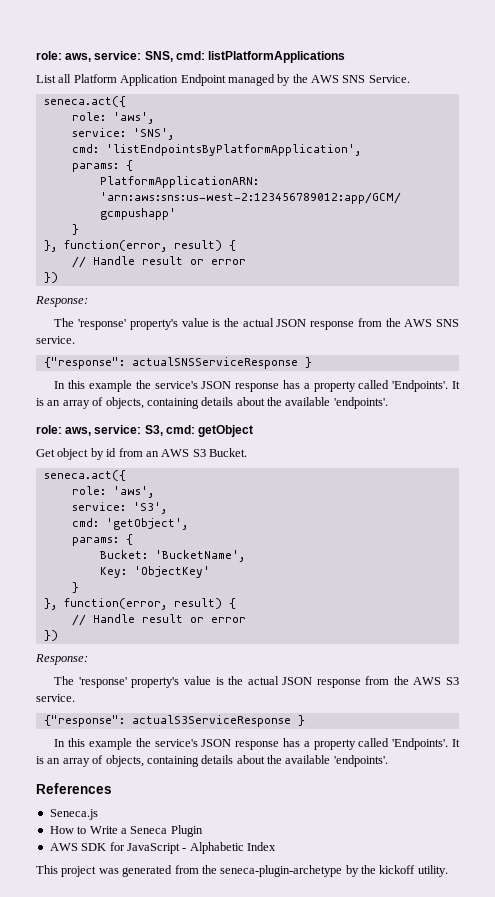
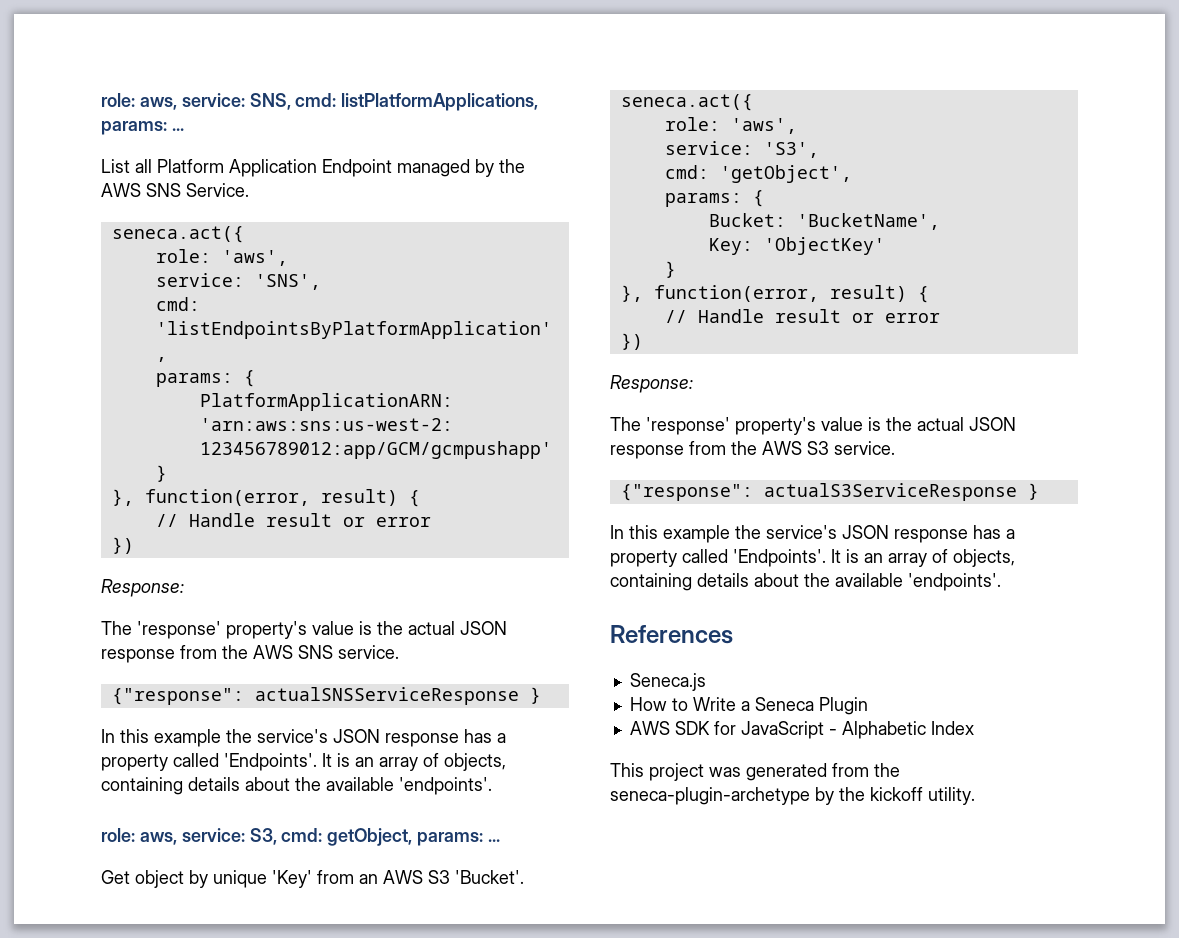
- role: aws, service: SNS, cmd: listPlatformApplications
+ role: aws, service: SNS, cmd: listPlatformApplications, params: ...
- role: aws, service: S3, cmd: getObject
+ role: aws, service: S3, cmd: getObject, params: ...
- Get object by id from an AWS S3 Bucket.
+ Get object by unique 'Key' from an AWS S3 'Bucket'.

